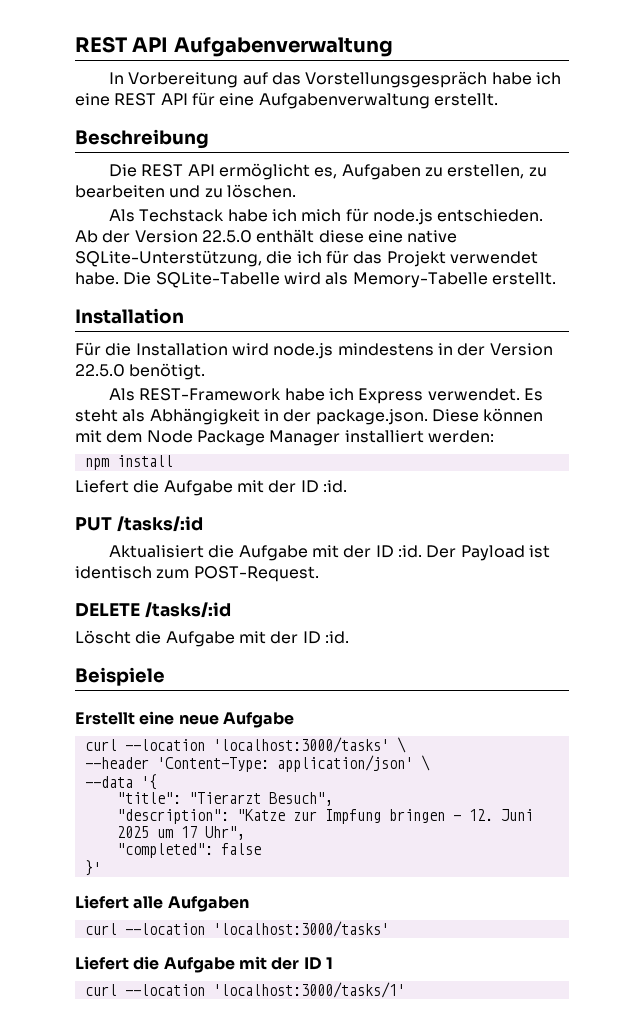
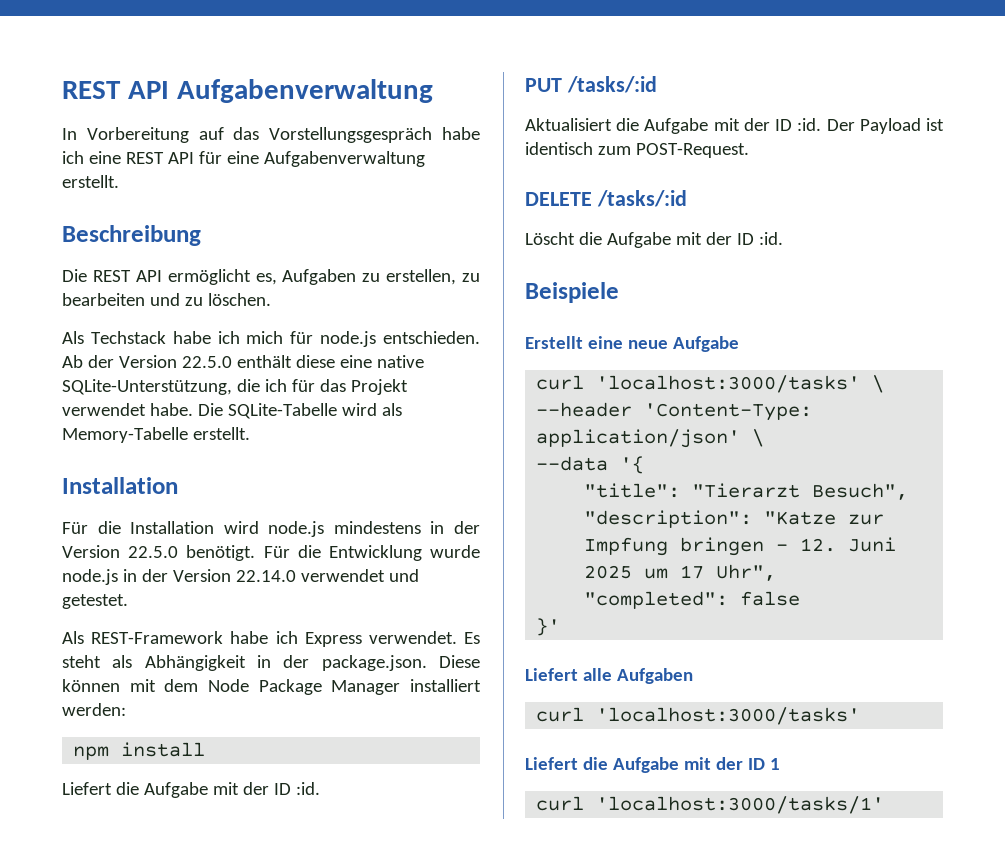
+ Für die Entwicklung wurde node.js in der Version 22.14.0 verwendet und getestet.
- curl --location 'localhost:3000/tasks' \
+ curl 'localhost:3000/tasks' \
  Liefert alle Aufgaben
- curl --location 'localhost:3000/tasks'
+ curl 'localhost:3000/tasks'
- curl --location 'localhost:3000/tasks/1'
+ curl 'localhost:3000/tasks/1'

